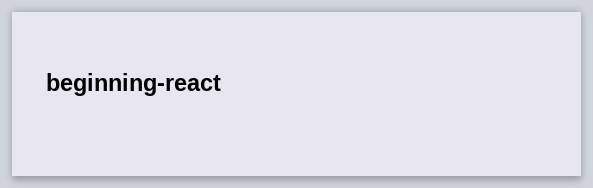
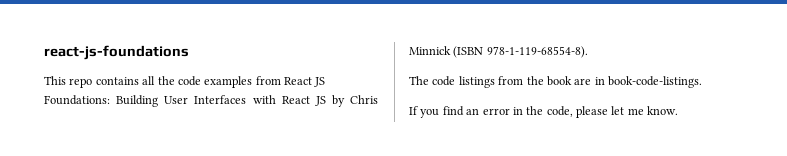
- beginning-react
+ react-js-foundations
+ This repo contains all the code examples from React JS Foundations: Building User Interfaces with React JS by Chris Minnick (ISBN 978-1-119-68554-8).
+ The code listings from the book are in book-code-listings.
+ If you find an error in the code, please let me know.

